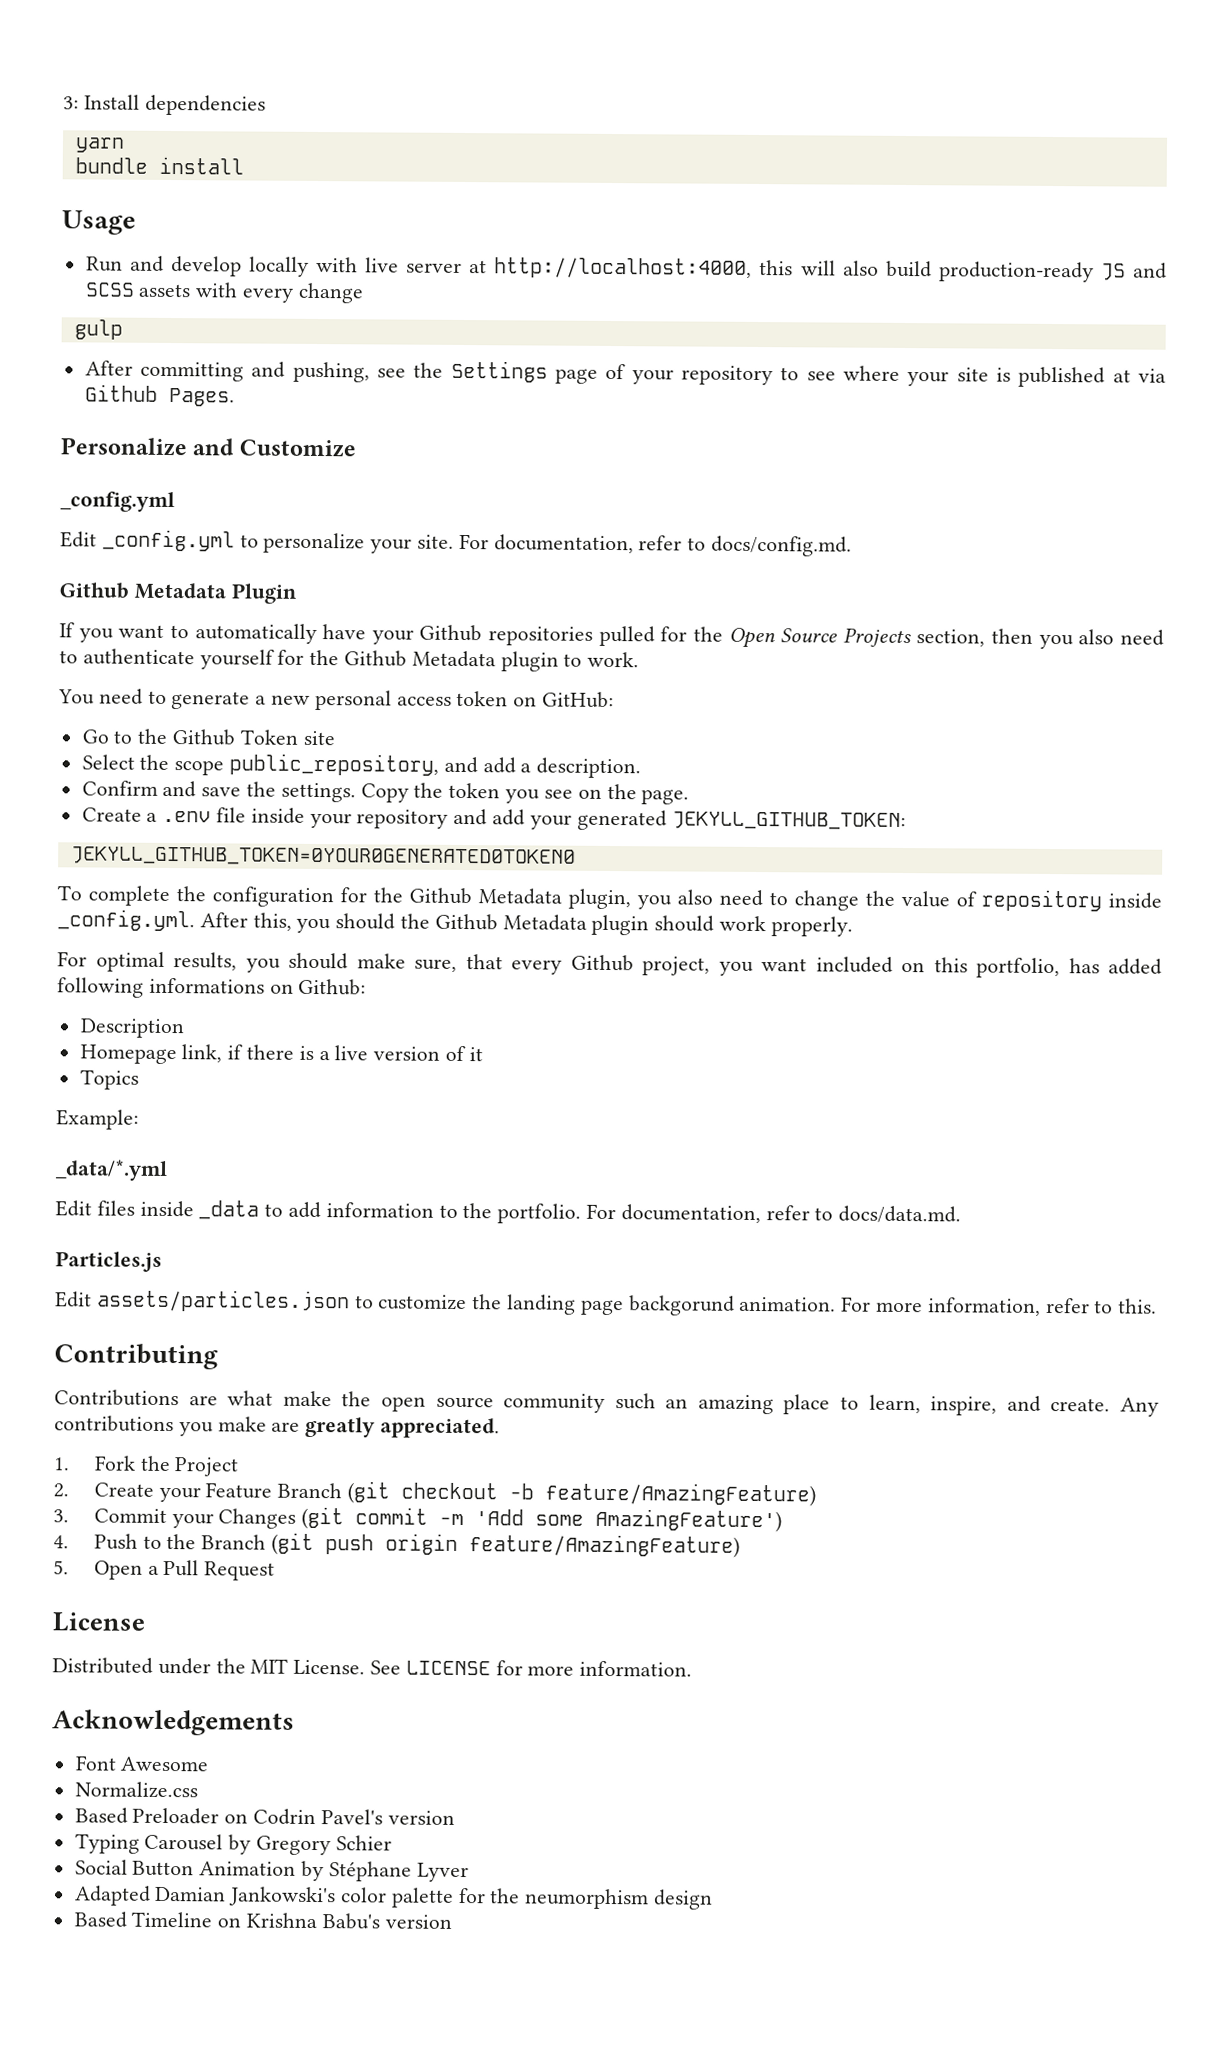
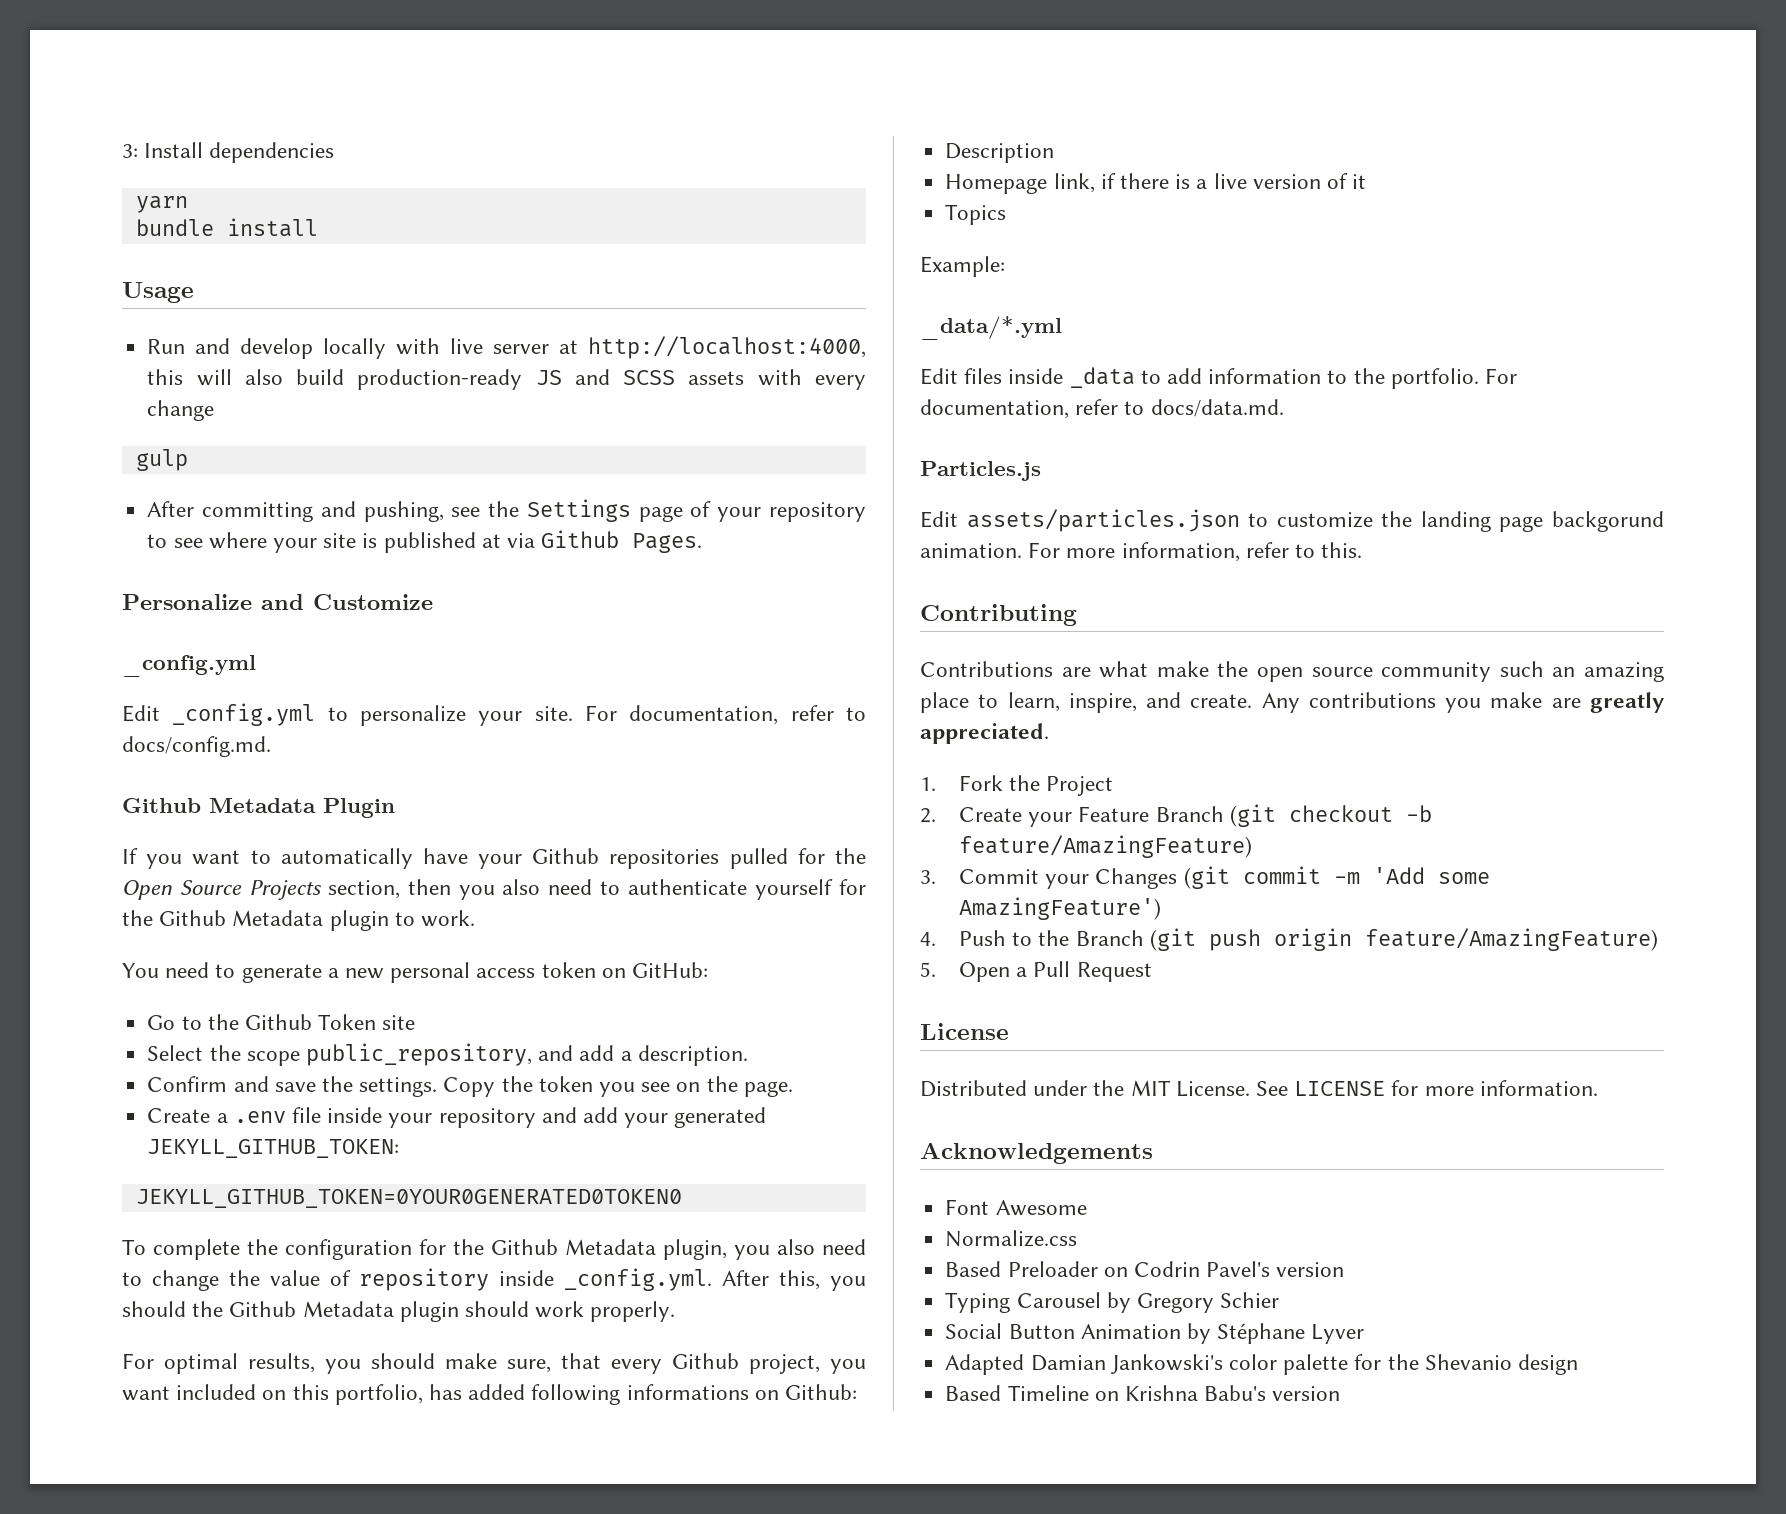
- Adapted Damian Jankowski's color palette for the neumorphism design
+ Adapted Damian Jankowski's color palette for the Shevanio design

